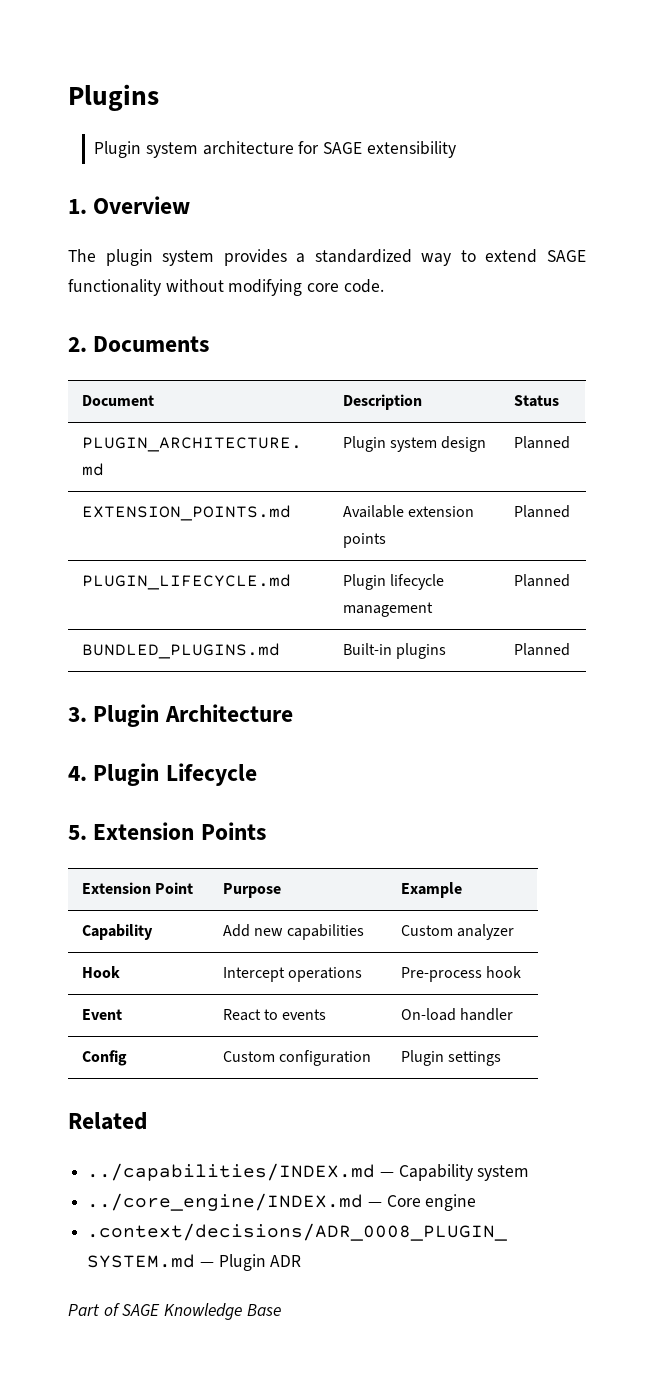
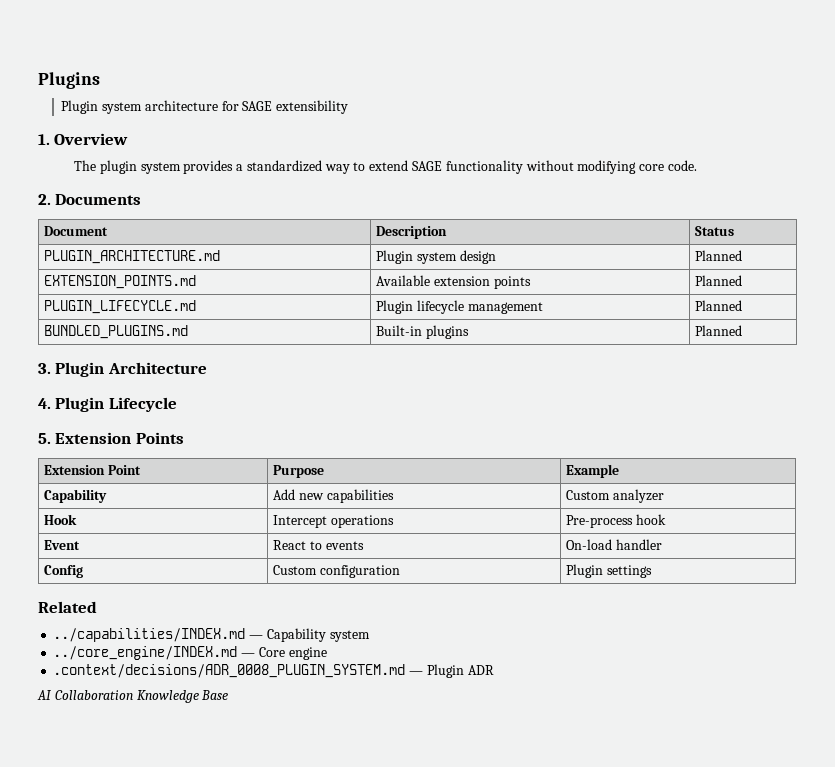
- Part of SAGE Knowledge Base
+ AI Collaboration Knowledge Base

